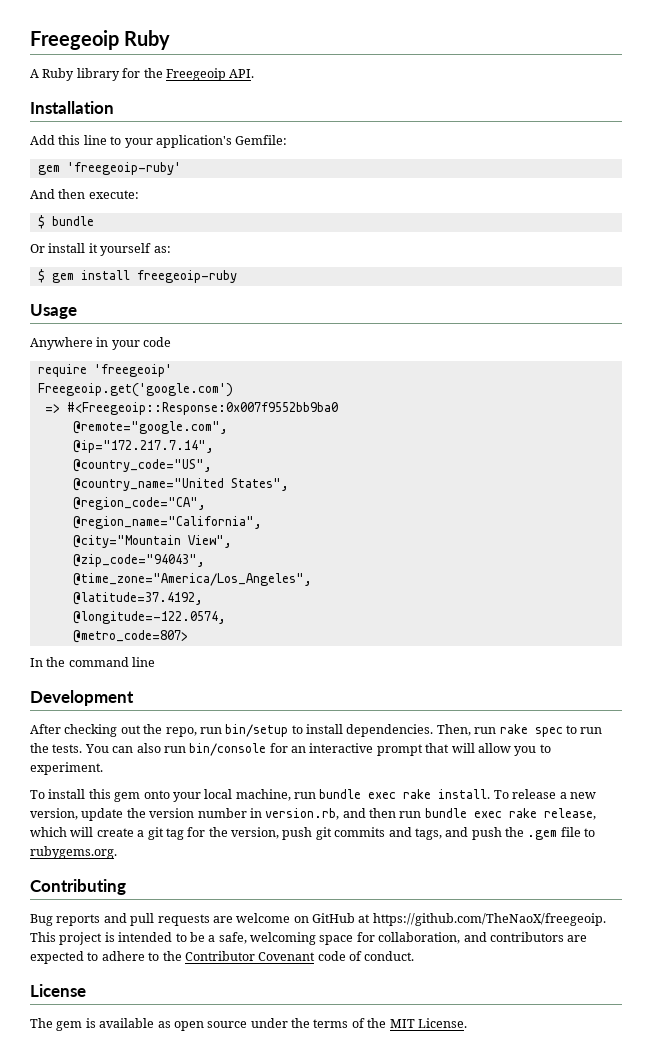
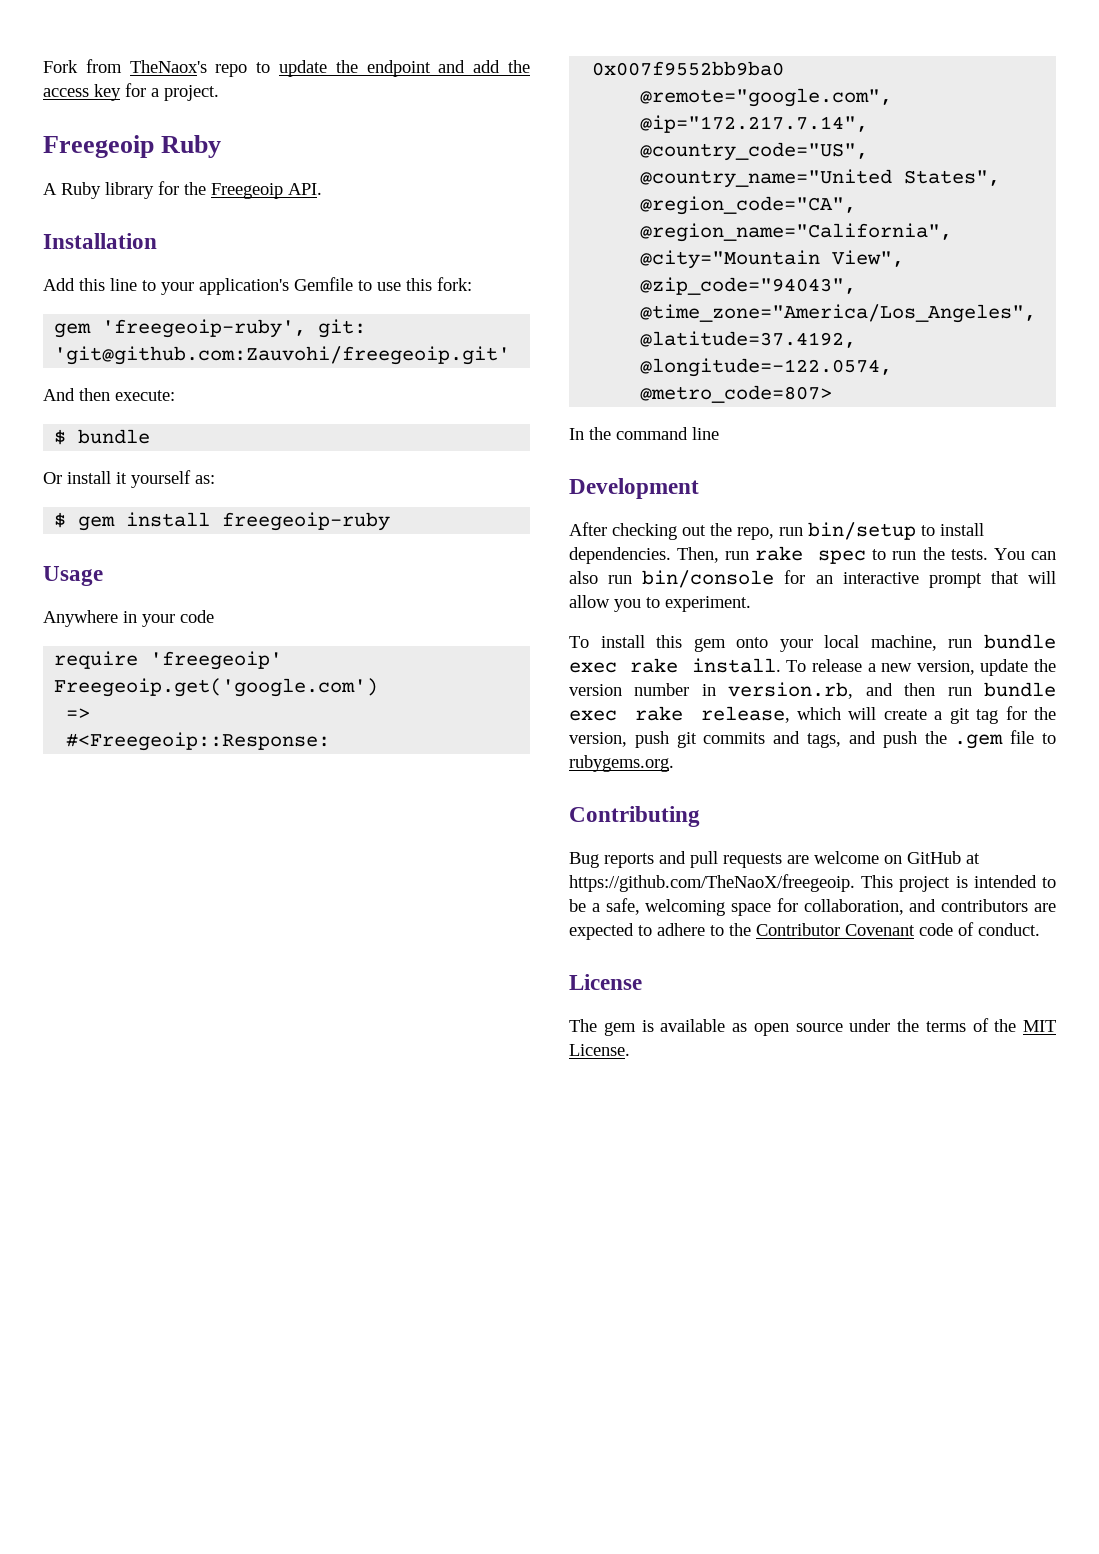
+ Fork from TheNaox's repo to update the endpoint and add the access key for a project.
- Add this line to your application's Gemfile:
- gem 'freegeoip-ruby'
+ Add this line to your application's Gemfile to use this fork:
+ gem 'freegeoip-ruby', git: 'git@github.com:Zauvohi/freegeoip.git'

